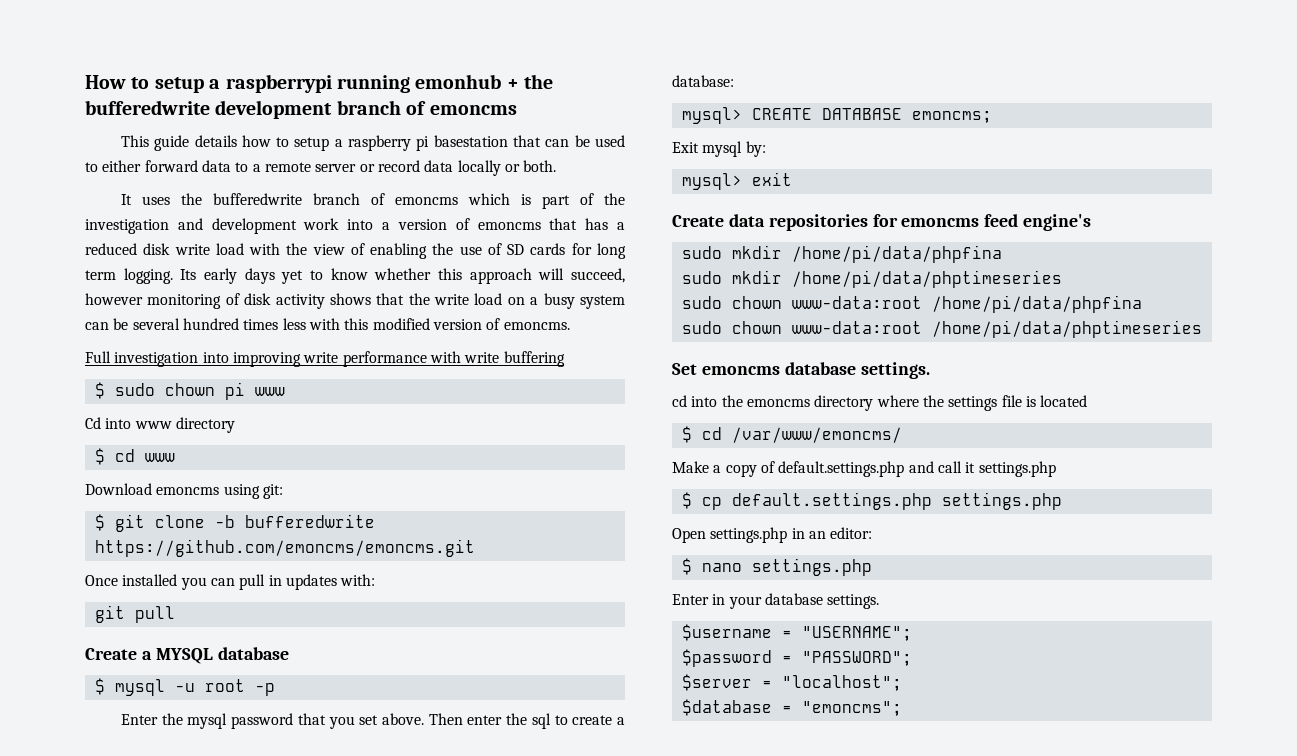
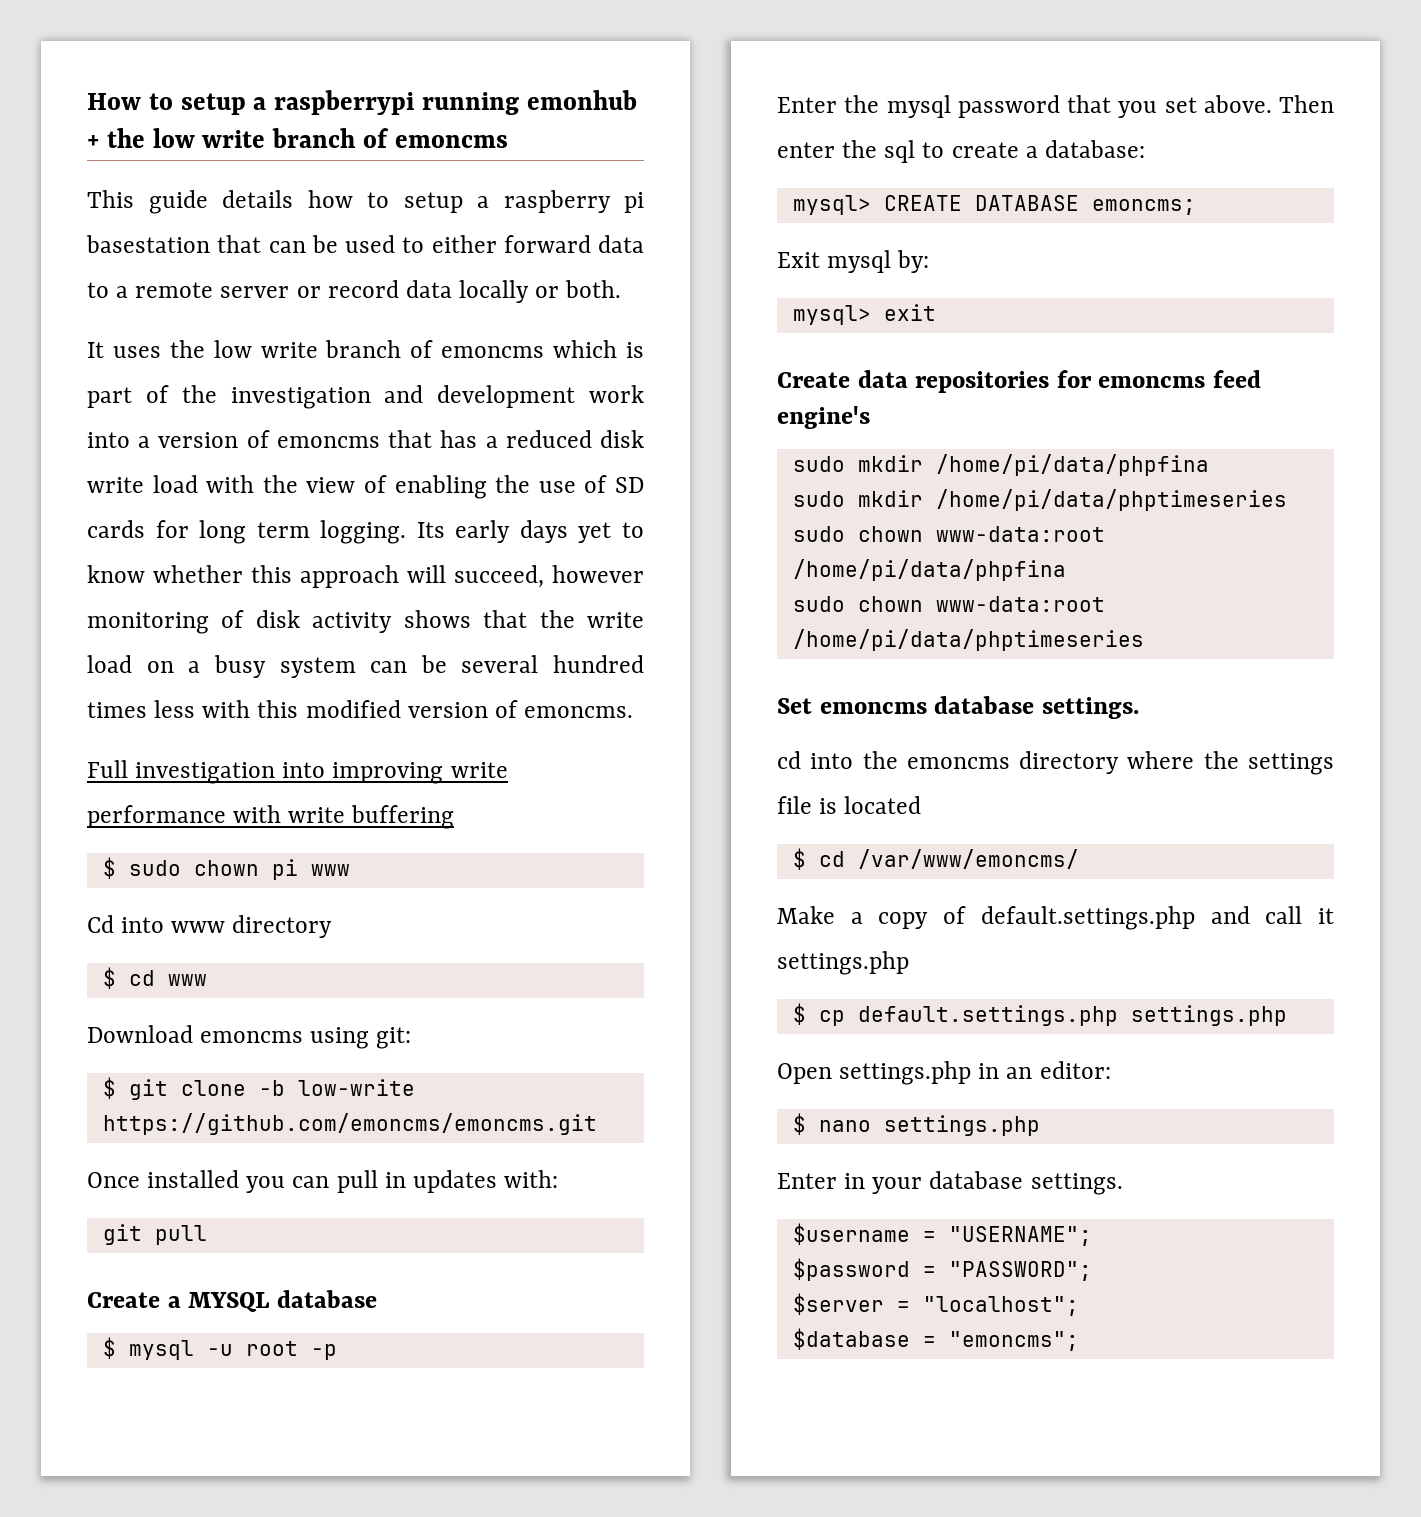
- How to setup a raspberrypi running emonhub + the bufferedwrite development branch of emoncms
+ How to setup a raspberrypi running emonhub + the low write branch of emoncms
- It uses the bufferedwrite branch of emoncms which is part of the investigation and development work into a version of emoncms that has a reduced disk write load with the view of enabling the use of SD cards for long term logging.
+ It uses the low write branch of emoncms which is part of the investigation and development work into a version of emoncms that has a reduced disk write load with the view of enabling the use of SD cards for long term logging.
- $ git clone -b bufferedwrite https://github.com/emoncms/emoncms.git
+ $ git clone -b low-write https://github.com/emoncms/emoncms.git

